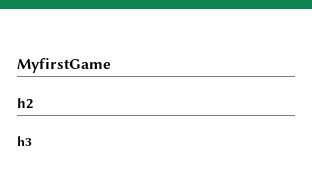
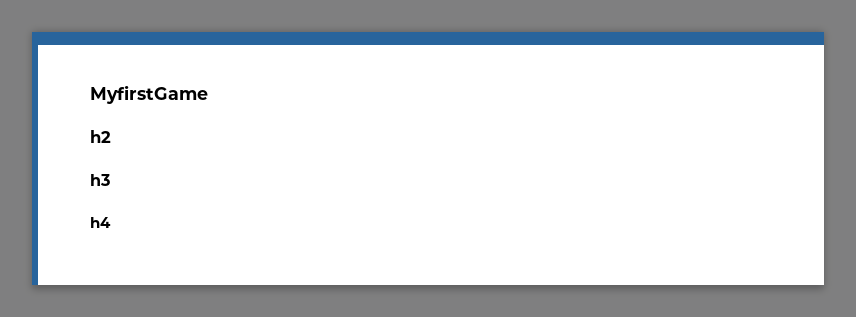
+ h4

